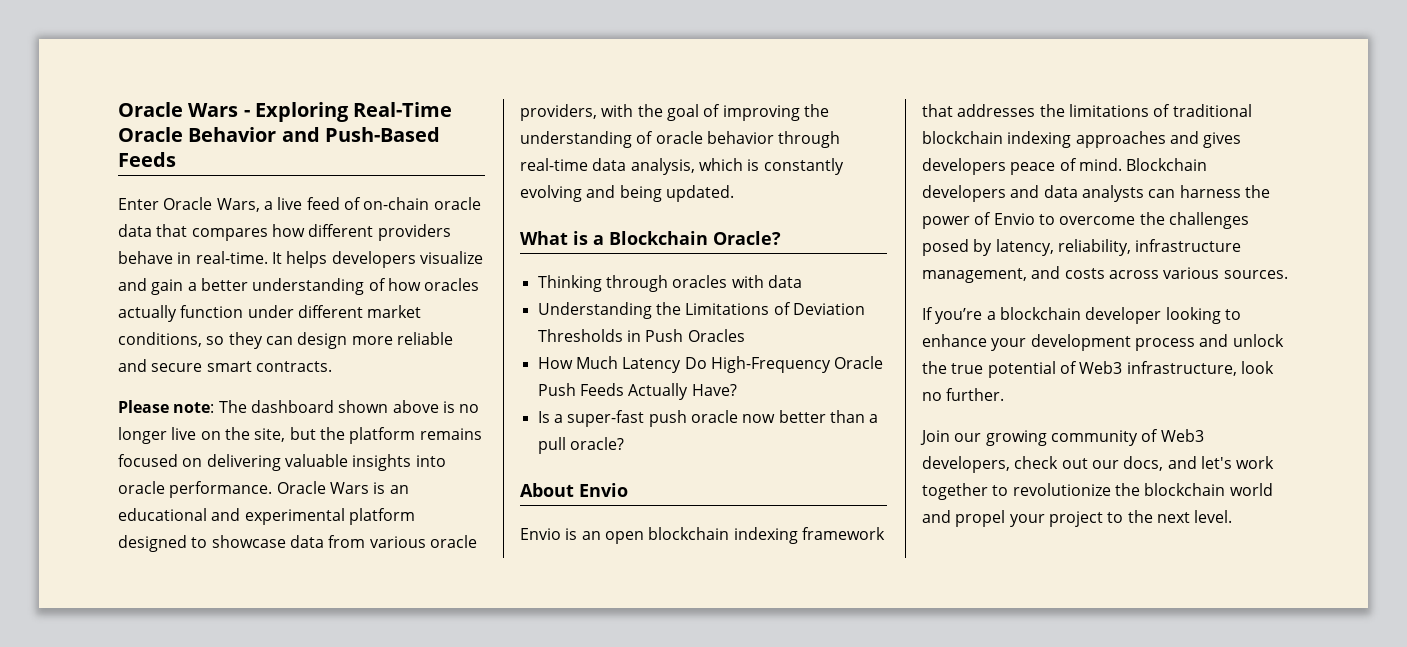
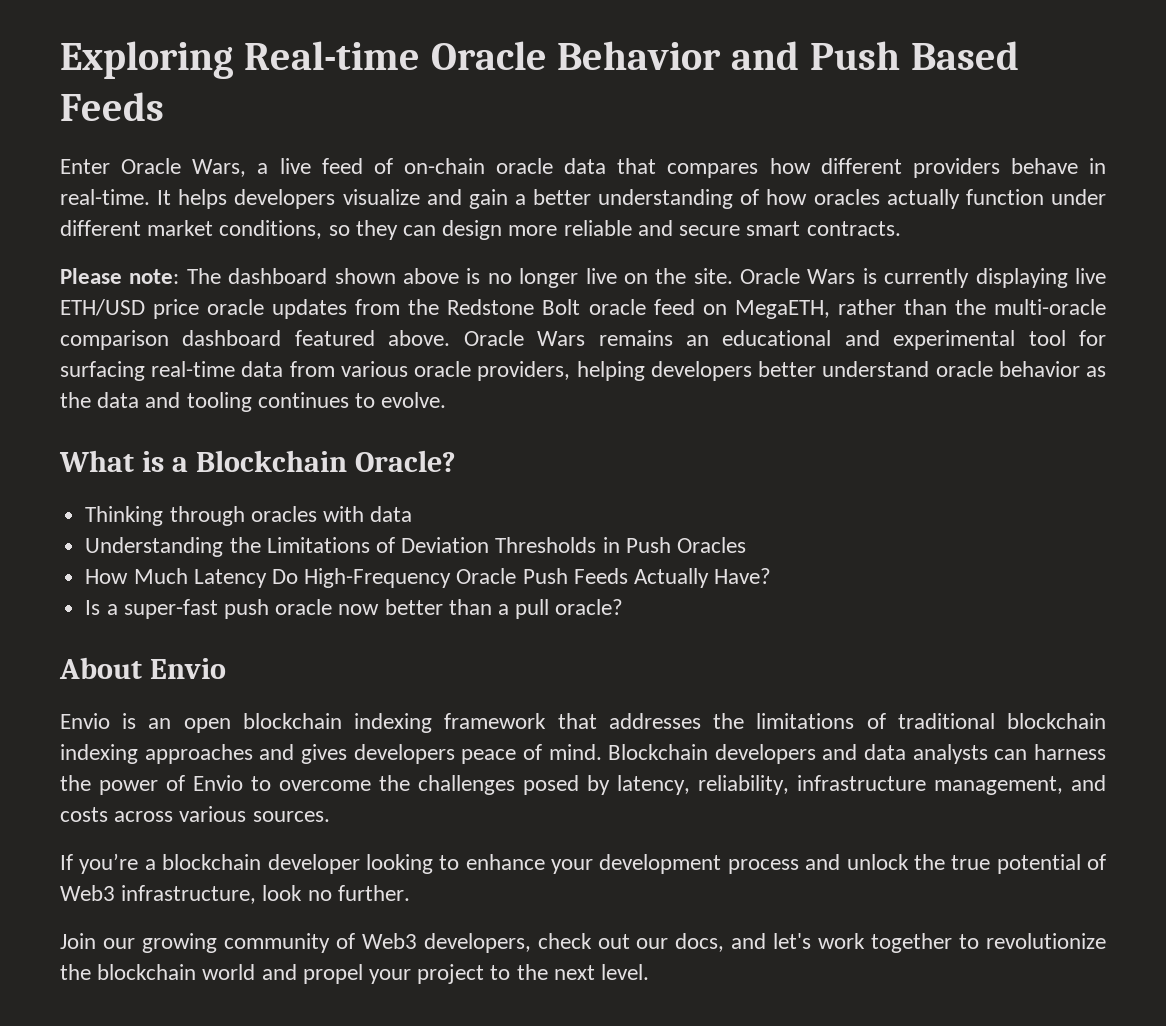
- Oracle Wars - Exploring Real-Time Oracle Behavior and Push-Based Feeds
+ Exploring Real-time Oracle Behavior and Push Based Feeds
- Please note: The dashboard shown above is no longer live on the site, but the platform remains focused on delivering valuable insights into oracle performance. Oracle Wars is an educational and experimental platform designed to showcase data from various oracle providers, with the goal of improving the understanding of oracle behavior through real-time data analysis, which is constantly evolving and being updated.
+ Please note: The dashboard shown above is no longer live on the site. Oracle Wars is currently displaying live ETH/USD price oracle updates from the Redstone Bolt oracle feed on MegaETH, rather than the multi-oracle comparison dashboard featured above. Oracle Wars remains an educational and experimental tool for surfacing real-time data from various oracle providers, helping developers better understand oracle behavior as the data and tooling continues to evolve.

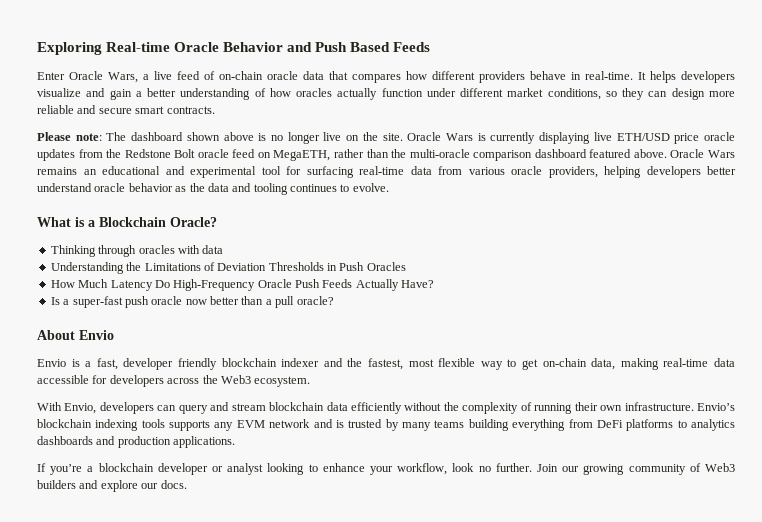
- Envio is an open blockchain indexing framework that addresses the limitations of traditional blockchain indexing approaches and gives developers peace of mind. Blockchain developers and data analysts can harness the power of Envio to overcome the challenges posed by latency, reliability, infrastructure management, and costs across various sources.
+ Envio is a fast, developer friendly blockchain indexer and the fastest, most flexible way to get on-chain data, making real-time data accessible for developers across the Web3 ecosystem.
+ With Envio, developers can query and stream blockchain data efficiently without the complexity of running their own infrastructure. Envio’s blockchain indexing tools supports any EVM network and is trusted by many teams building everything from DeFi platforms to analytics dashboards and production applications.
- If you’re a blockchain developer looking to enhance your development process and unlock the true potential of Web3 infrastructure, look no further.
- Join our growing community of Web3 developers, check out our docs, and let's work together to revolutionize the blockchain world and propel your project to the next level.
+ If you’re a blockchain developer or analyst looking to enhance your workflow, look no further. Join our growing community of Web3 builders and explore our docs.

